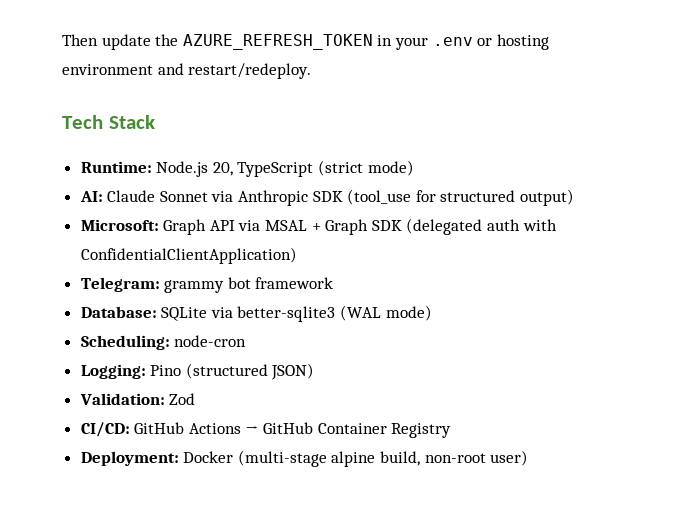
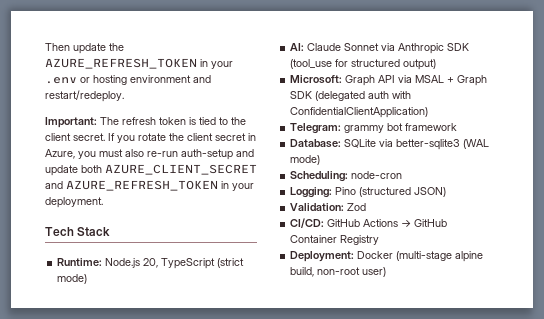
+ Important: The refresh token is tied to the client secret. If you rotate the client secret in Azure, you must also re-run auth-setup and update both AZURE_CLIENT_SECRET and AZURE_REFRESH_TOKEN in your deployment.

